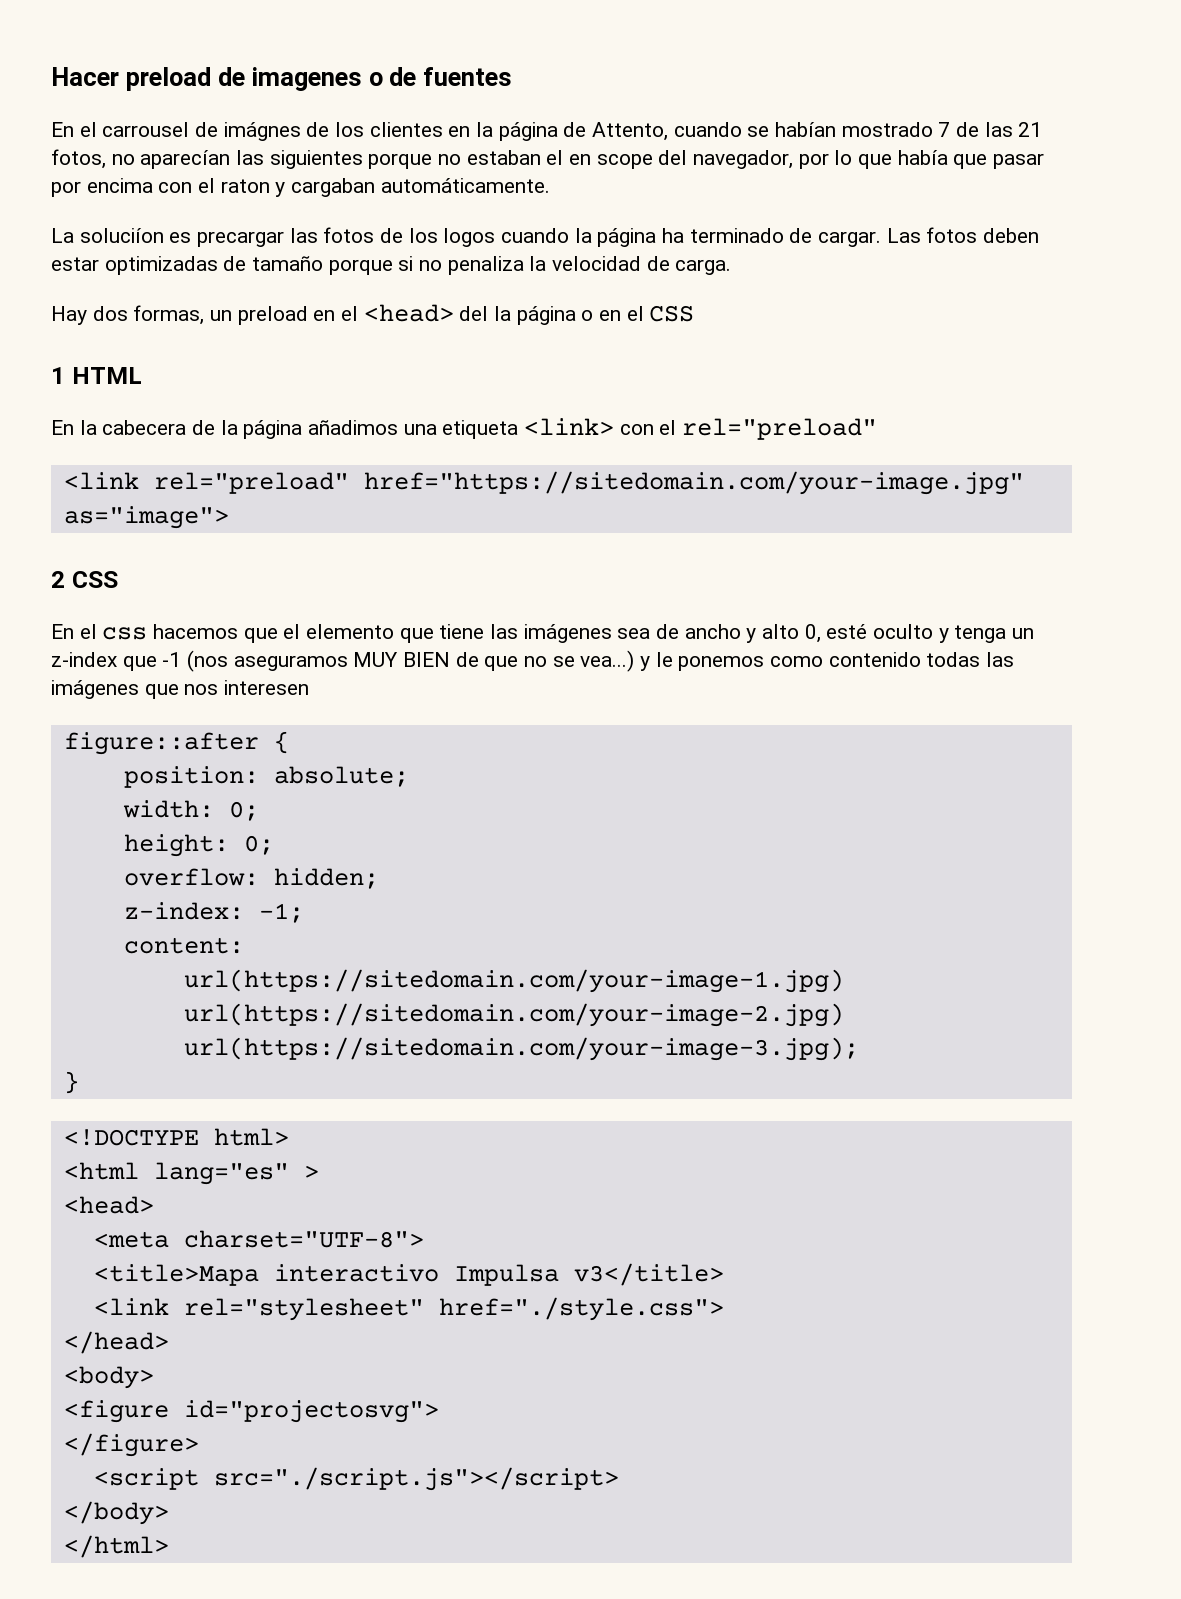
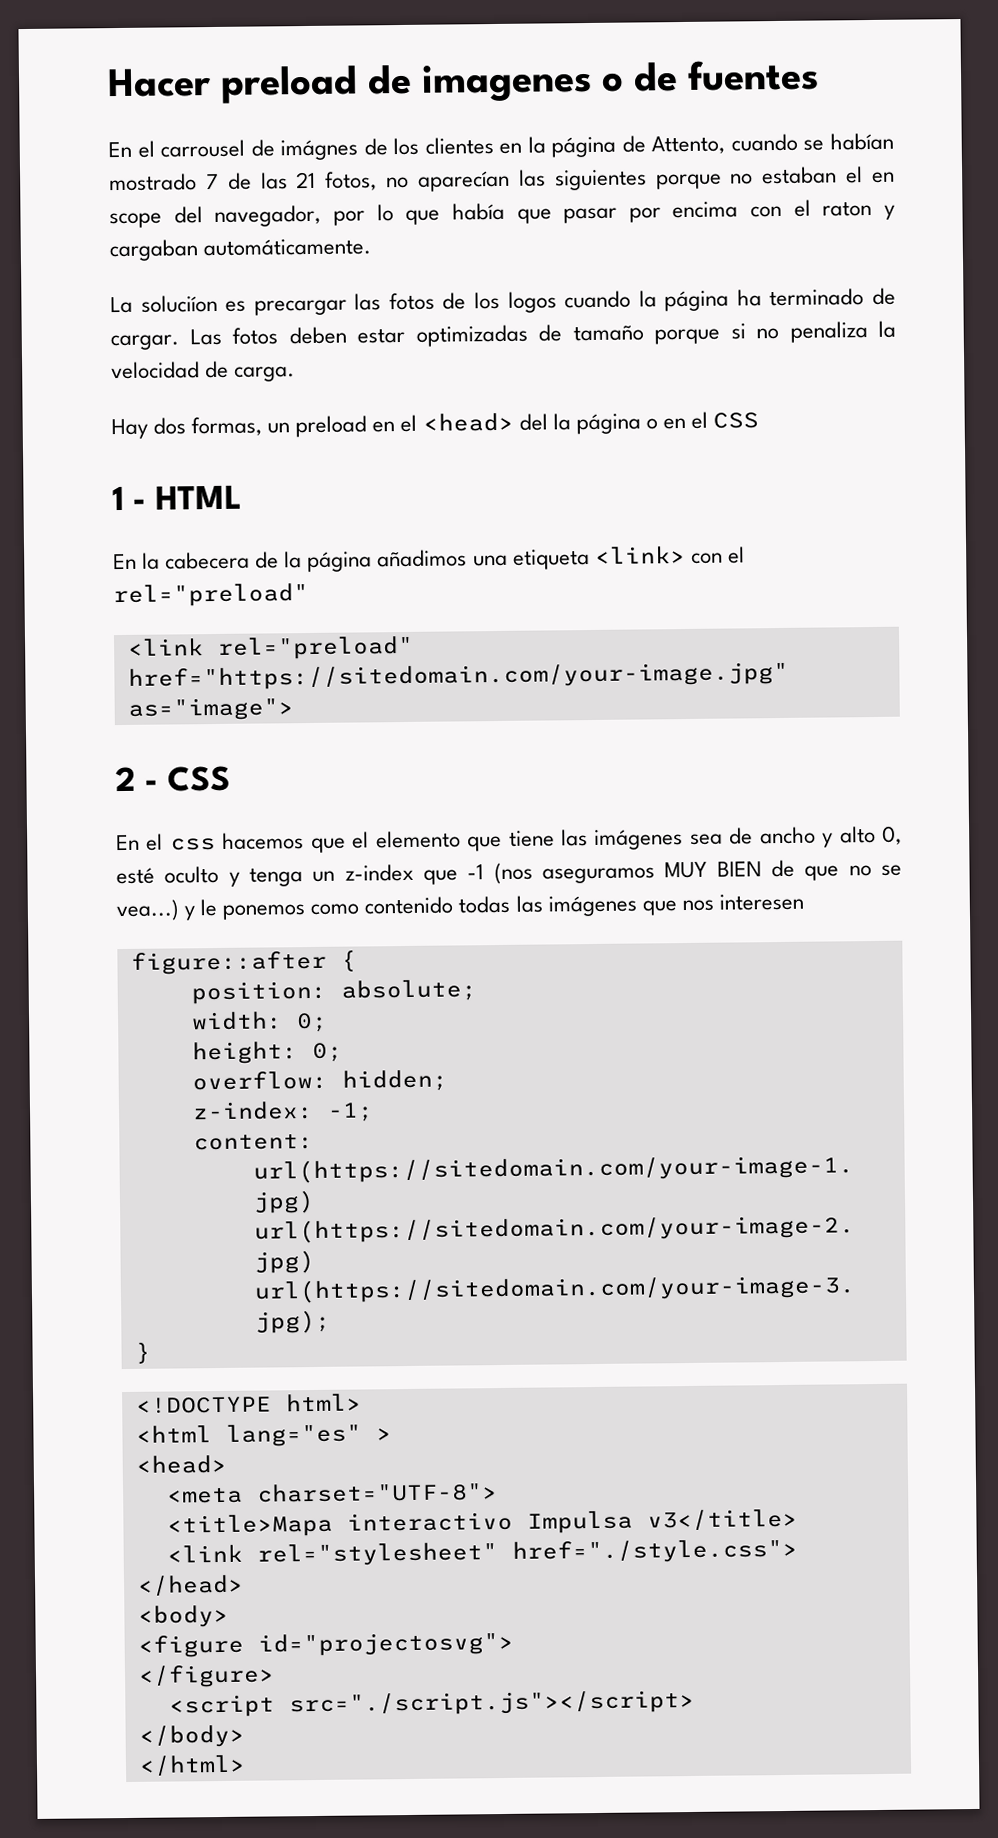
- 1 HTML
+ 1 - HTML
- 2 CSS
+ 2 - CSS

